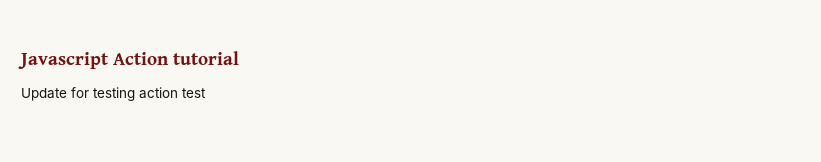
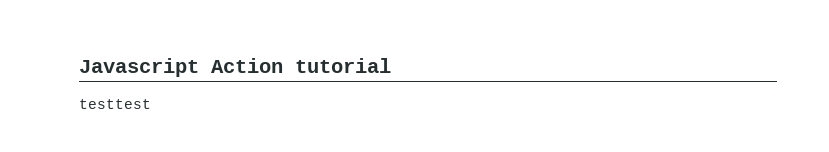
- Update for testing action test
+ testtest

